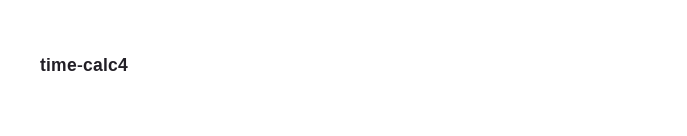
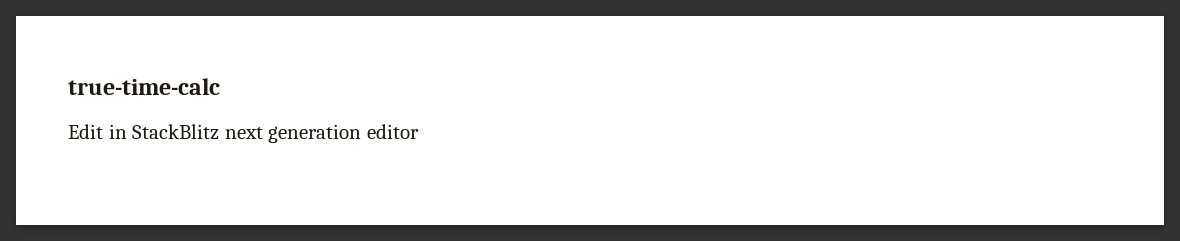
- time-calc4
+ true-time-calc
+ Edit in StackBlitz next generation editor

